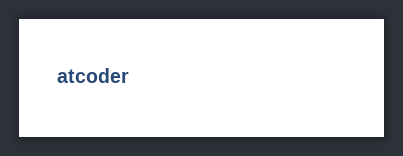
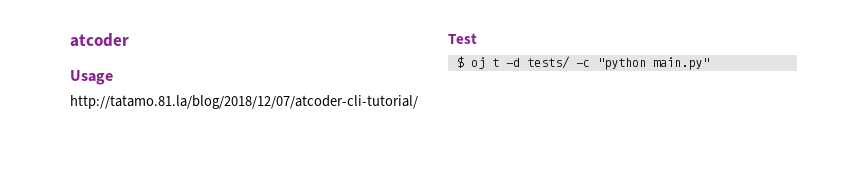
+ Usage
+ http://tatamo.81.la/blog/2018/12/07/atcoder-cli-tutorial/
+ Test
+ $ oj t -d tests/ -c "python main.py"

